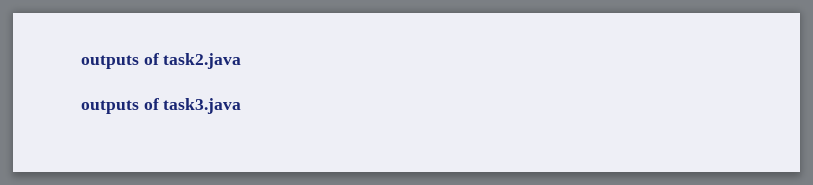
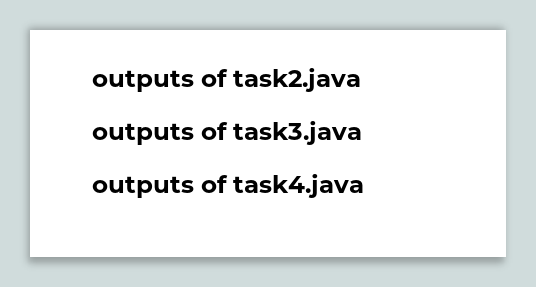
+ outputs of task4.java

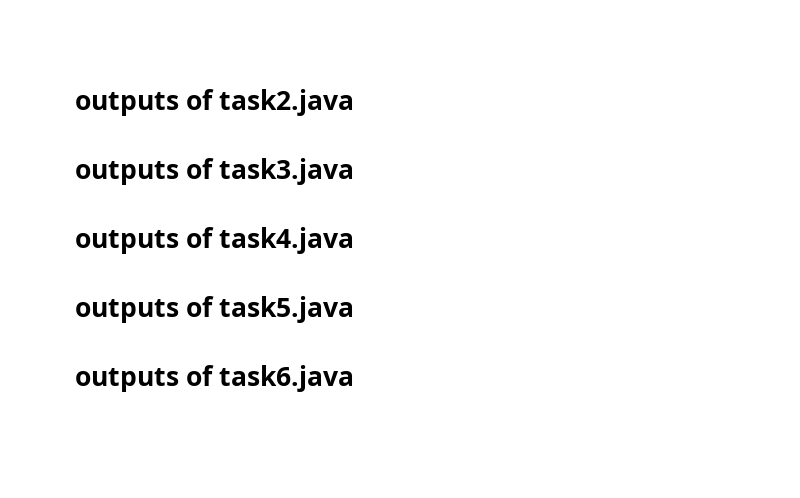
+ outputs of task5.java
+ outputs of task6.java

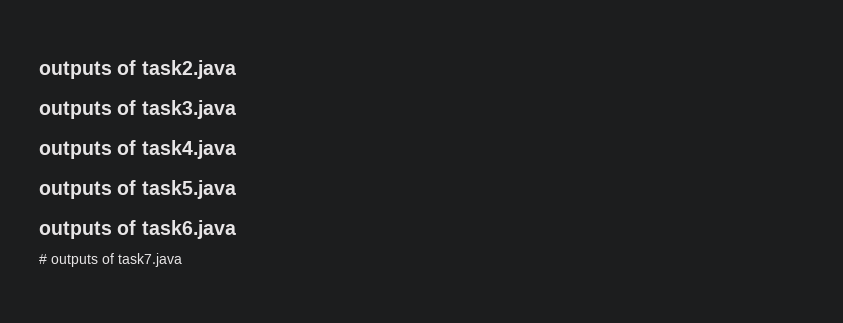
+ # outputs of task7.java

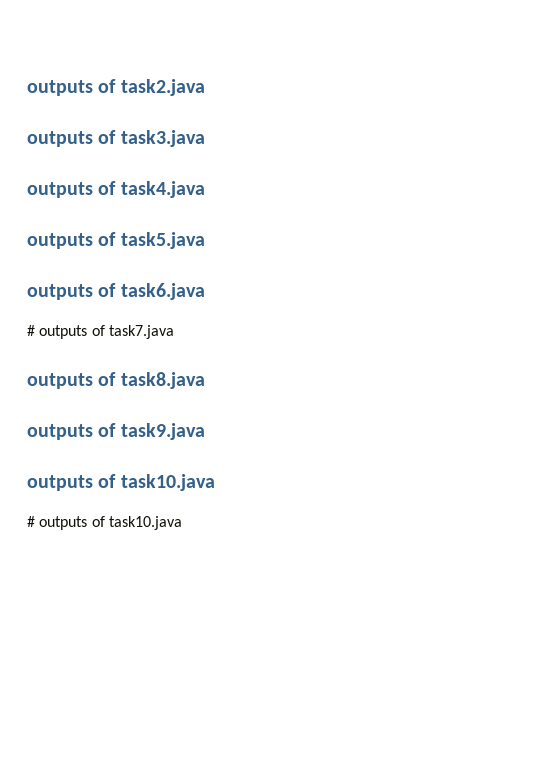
+ outputs of task8.java
+ outputs of task9.java
+ outputs of task10.java
+ # outputs of task10.java

